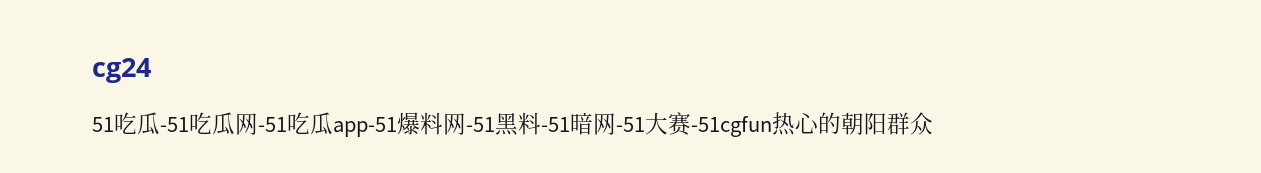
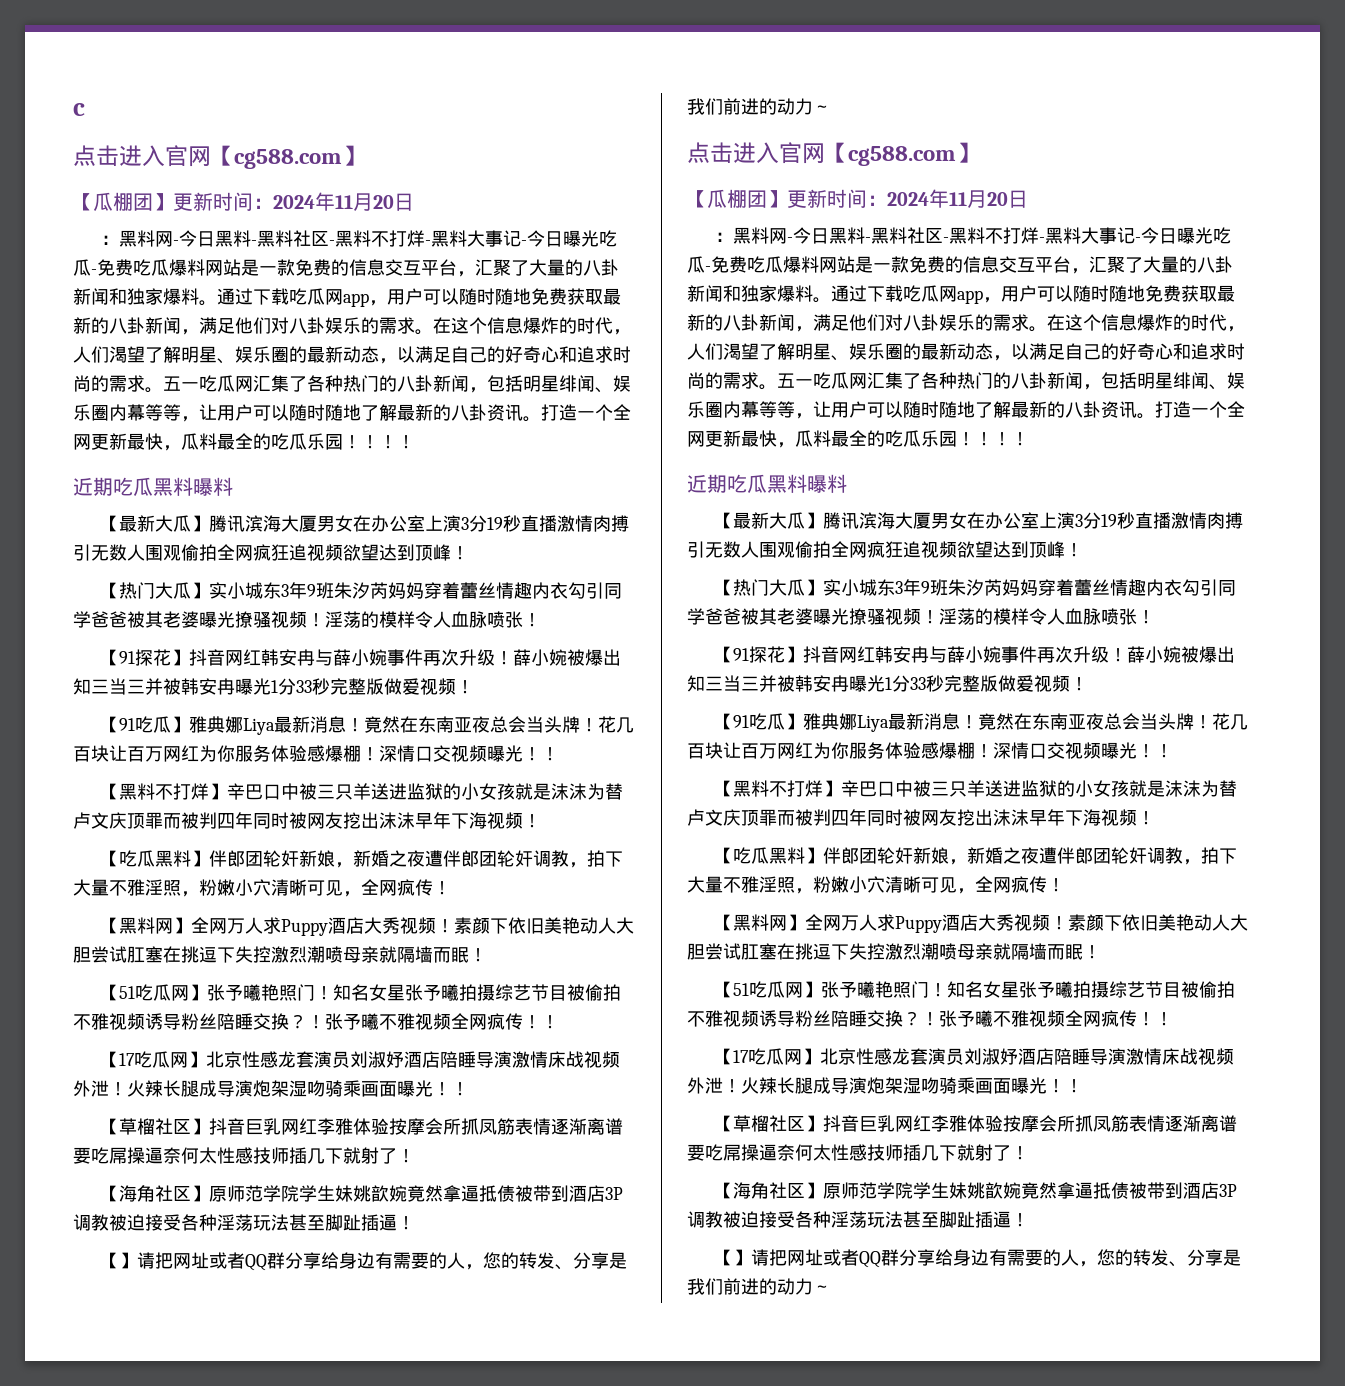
- cg24
- 51吃瓜-51吃瓜网-51吃瓜app-51爆料网-51黑料-51暗网-51大赛-51cgfun热心的朝阳群众
+ c
+ 点击进入官网【cg588.com】
+ 【瓜棚团】更新时间：2024年11月20日
+ ：黑料网-今日黑料-黑料社区-黑料不打烊-黑料大事记-今日曝光吃瓜-免费吃瓜爆料网站是一款免费的信息交互平台，汇聚了大量的八卦新闻和独家爆料。通过下载吃瓜网app，用户可以随时随地免费获取最新的八卦新闻，满足他们对八卦娱乐的需求。在这个信息爆炸的时代，人们渴望了解明星、娱乐圈的最新动态，以满足自己的好奇心和追求时尚的需求。五一吃瓜网汇集了各种热门的八卦新闻，包括明星绯闻、娱乐圈内幕等等，让用户可以随时随地了解最新的八卦资讯。打造一个全网更新最快，瓜料最全的吃瓜乐园！！！！
+ 近期吃瓜黑料曝料
+ 【最新大瓜】腾讯滨海大厦男女在办公室上演3分19秒直播激情肉搏引无数人围观偷拍全网疯狂追视频欲望达到顶峰！
+ 【热门大瓜】实小城东3年9班朱汐芮妈妈穿着蕾丝情趣内衣勾引同学爸爸被其老婆曝光撩骚视频！淫荡的模样令人血脉喷张！
+ 【91探花】抖音网红韩安冉与薛小婉事件再次升级！薛小婉被爆出知三当三并被韩安冉曝光1分33秒完整版做爱视频！
+ 【91吃瓜】雅典娜Liya最新消息！竟然在东南亚夜总会当头牌！花几百块让百万网红为你服务体验感爆棚！深情口交视频曝光！！
+ 【黑料不打烊】辛巴口中被三只羊送进监狱的小女孩就是沫沫为替卢文庆顶罪而被判四年同时被网友挖出沫沫早年下海视频！
+ 【吃瓜黑料】伴郎团轮奸新娘，新婚之夜遭伴郎团轮奸调教，拍下大量不雅淫照，粉嫩小穴清晰可见，全网疯传！
+ 【黑料网】全网万人求Puppy酒店大秀视频！素颜下依旧美艳动人大胆尝试肛塞在挑逗下失控激烈潮喷母亲就隔墙而眠！
+ 【51吃瓜网】张予曦艳照门！知名女星张予曦拍摄综艺节目被偷拍不雅视频诱导粉丝陪睡交换？！张予曦不雅视频全网疯传！！
+ 【17吃瓜网】北京性感龙套演员刘淑妤酒店陪睡导演激情床战视频外泄！火辣长腿成导演炮架湿吻骑乘画面曝光！！
+ 【草榴社区】抖音巨乳网红李雅体验按摩会所抓凤筋表情逐渐离谱要吃屌操逼奈何太性感技师插几下就射了！
+ 【海角社区】原师范学院学生妹姚歆婉竟然拿逼抵债被带到酒店3P调教被迫接受各种淫荡玩法甚至脚趾插逼！
+ 【】请把网址或者QQ群分享给身边有需要的人，您的转发、分享是我们前进的动力～
+ 点击进入官网【cg588.com】
+ 【瓜棚团】更新时间：2024年11月20日
+ ：黑料网-今日黑料-黑料社区-黑料不打烊-黑料大事记-今日曝光吃瓜-免费吃瓜爆料网站是一款免费的信息交互平台，汇聚了大量的八卦新闻和独家爆料。通过下载吃瓜网app，用户可以随时随地免费获取最新的八卦新闻，满足他们对八卦娱乐的需求。在这个信息爆炸的时代，人们渴望了解明星、娱乐圈的最新动态，以满足自己的好奇心和追求时尚的需求。五一吃瓜网汇集了各种热门的八卦新闻，包括明星绯闻、娱乐圈内幕等等，让用户可以随时随地了解最新的八卦资讯。打造一个全网更新最快，瓜料最全的吃瓜乐园！！！！
+ 近期吃瓜黑料曝料
+ 【最新大瓜】腾讯滨海大厦男女在办公室上演3分19秒直播激情肉搏引无数人围观偷拍全网疯狂追视频欲望达到顶峰！
+ 【热门大瓜】实小城东3年9班朱汐芮妈妈穿着蕾丝情趣内衣勾引同学爸爸被其老婆曝光撩骚视频！淫荡的模样令人血脉喷张！
+ 【91探花】抖音网红韩安冉与薛小婉事件再次升级！薛小婉被爆出知三当三并被韩安冉曝光1分33秒完整版做爱视频！
+ 【91吃瓜】雅典娜Liya最新消息！竟然在东南亚夜总会当头牌！花几百块让百万网红为你服务体验感爆棚！深情口交视频曝光！！
+ 【黑料不打烊】辛巴口中被三只羊送进监狱的小女孩就是沫沫为替卢文庆顶罪而被判四年同时被网友挖出沫沫早年下海视频！
+ 【吃瓜黑料】伴郎团轮奸新娘，新婚之夜遭伴郎团轮奸调教，拍下大量不雅淫照，粉嫩小穴清晰可见，全网疯传！
+ 【黑料网】全网万人求Puppy酒店大秀视频！素颜下依旧美艳动人大胆尝试肛塞在挑逗下失控激烈潮喷母亲就隔墙而眠！
+ 【51吃瓜网】张予曦艳照门！知名女星张予曦拍摄综艺节目被偷拍不雅视频诱导粉丝陪睡交换？！张予曦不雅视频全网疯传！！
+ 【17吃瓜网】北京性感龙套演员刘淑妤酒店陪睡导演激情床战视频外泄！火辣长腿成导演炮架湿吻骑乘画面曝光！！
+ 【草榴社区】抖音巨乳网红李雅体验按摩会所抓凤筋表情逐渐离谱要吃屌操逼奈何太性感技师插几下就射了！
+ 【海角社区】原师范学院学生妹姚歆婉竟然拿逼抵债被带到酒店3P调教被迫接受各种淫荡玩法甚至脚趾插逼！
+ 【】请把网址或者QQ群分享给身边有需要的人，您的转发、分享是我们前进的动力～

